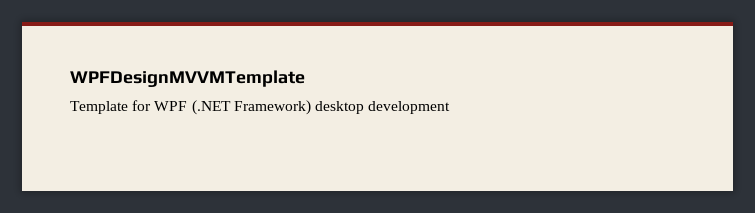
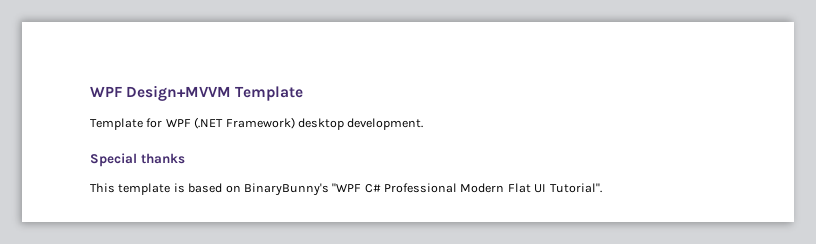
- WPFDesignMVVMTemplate
+ WPF Design+MVVM Template
- Template for WPF (.NET Framework) desktop development
+ Template for WPF (.NET Framework) desktop development.
+ Special thanks
+ This template is based on BinaryBunny's "WPF C# Professional Modern Flat UI Tutorial".

